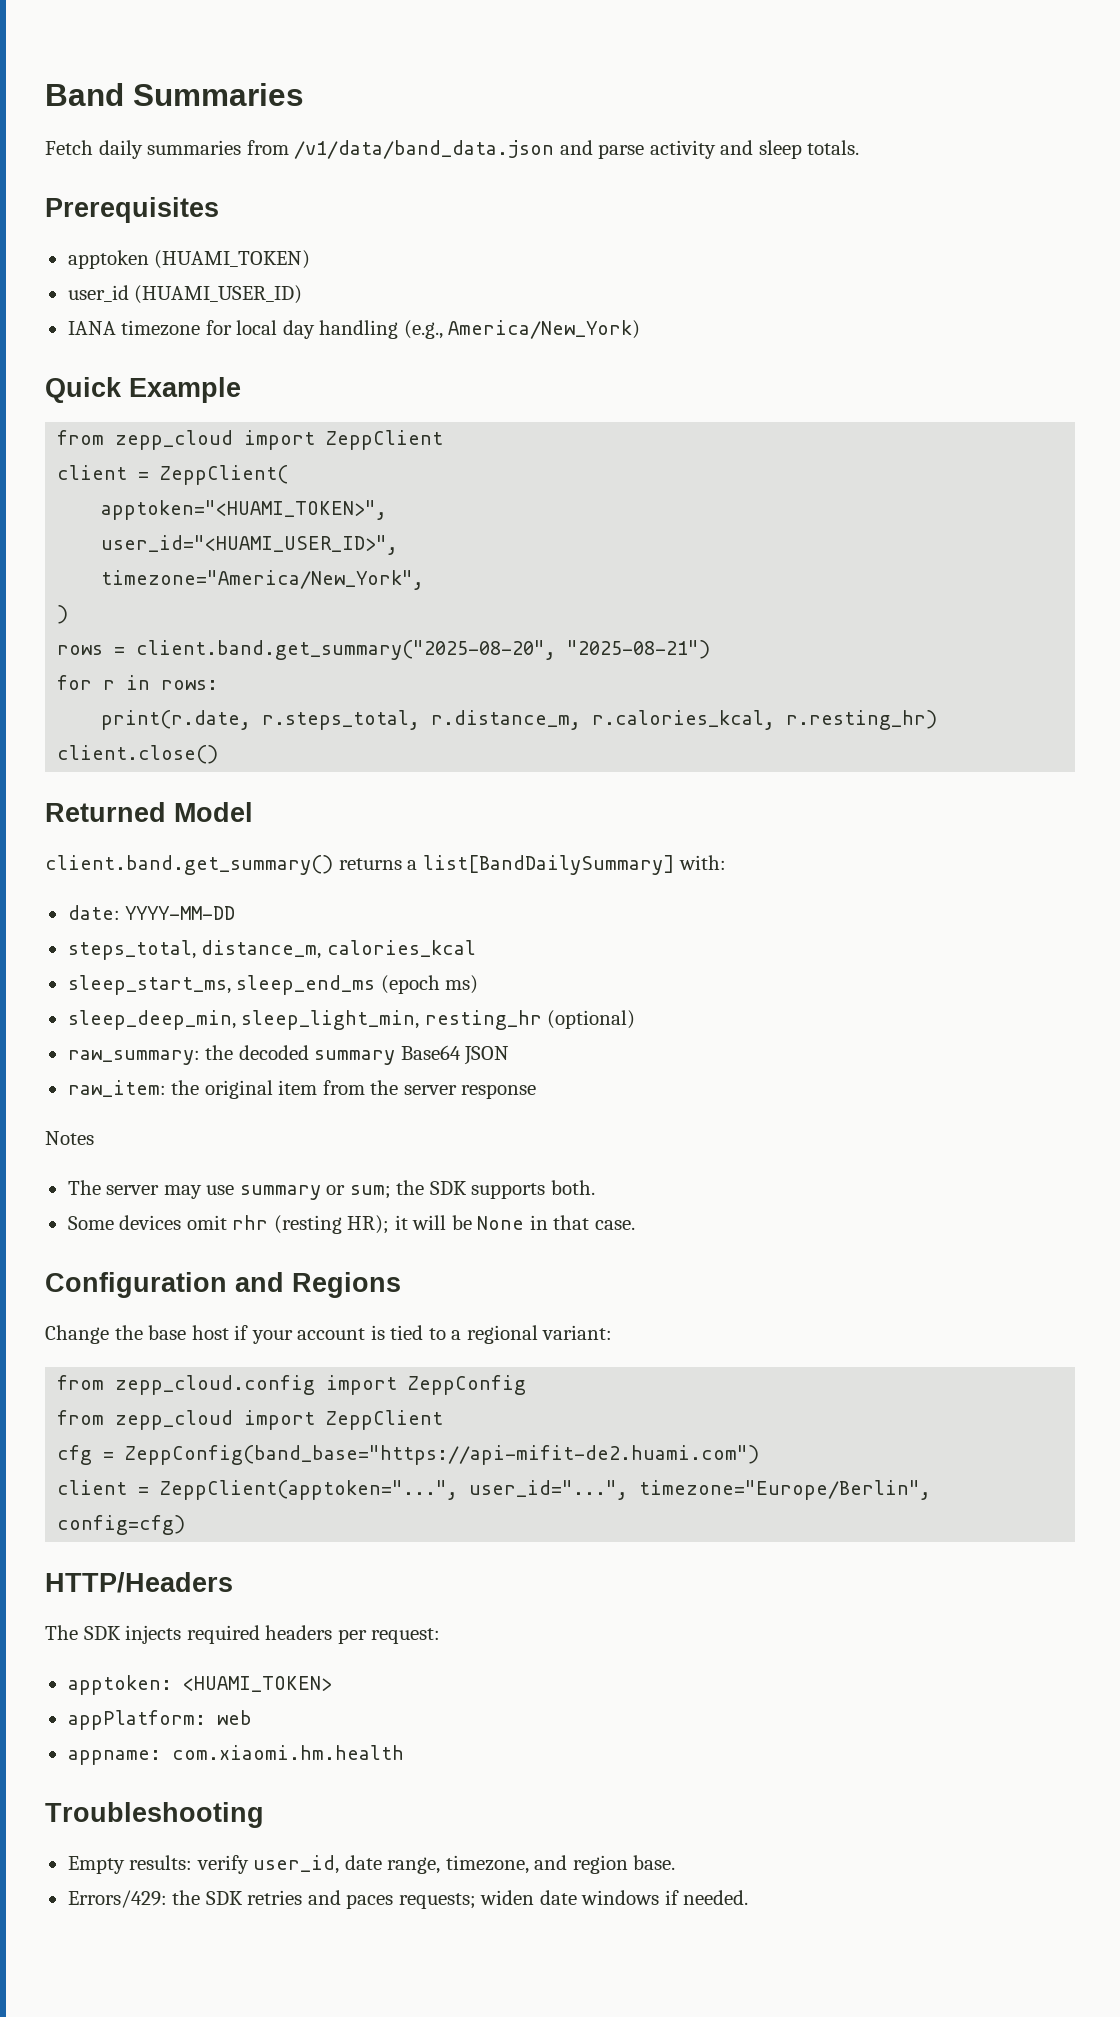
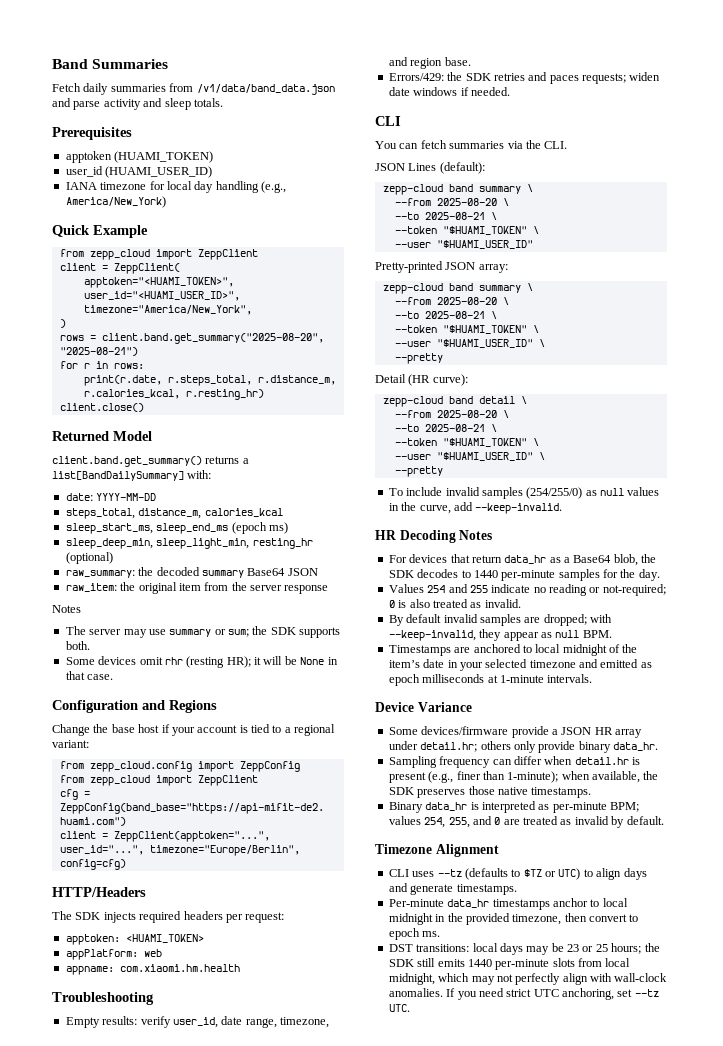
  Errors/429: the SDK retries and paces requests; widen date windows if needed.
+ CLI
+ You can fetch summaries via the CLI.
+ JSON Lines (default):
+ zepp-cloud band summary \
+ --from 2025-08-20 \
+ --to 2025-08-21 \
+ --token "$HUAMI_TOKEN" \
+ --user "$HUAMI_USER_ID"
+ Pretty-printed JSON array:
+ zepp-cloud band summary \
+ --from 2025-08-20 \
+ --to 2025-08-21 \
+ --token "$HUAMI_TOKEN" \
+ --user "$HUAMI_USER_ID" \
+ --pretty
+ Detail (HR curve):
+ zepp-cloud band detail \
+ --from 2025-08-20 \
+ --to 2025-08-21 \
+ --token "$HUAMI_TOKEN" \
+ --user "$HUAMI_USER_ID" \
+ --pretty
+ To include invalid samples (254/255/0) as null values in the curve, add --keep-invalid.
+ HR Decoding Notes
+ For devices that return data_hr as a Base64 blob, the SDK decodes to 1440 per‑minute samples for the day.
+ Values 254 and 255 indicate no reading or not-required; 0 is also treated as invalid.
+ By default invalid samples are dropped; with --keep-invalid, they appear as null BPM.
+ Timestamps are anchored to local midnight of the item’s date in your selected timezone and emitted as epoch milliseconds at 1‑minute intervals.
+ Device Variance
+ Some devices/firmware provide a JSON HR array under detail.hr; others only provide binary data_hr.
+ Sampling frequency can differ when detail.hr is present (e.g., finer than 1‑minute); when available, the SDK preserves those native timestamps.
+ Binary data_hr is interpreted as per‑minute BPM; values 254, 255, and 0 are treated as invalid by default.
+ Timezone Alignment
+ CLI uses --tz (defaults to $TZ or UTC) to align days and generate timestamps.
+ Per‑minute data_hr timestamps anchor to local midnight in the provided timezone, then convert to epoch ms.
+ DST transitions: local days may be 23 or 25 hours; the SDK still emits 1440 per‑minute slots from local midnight, which may not perfectly align with wall‑clock anomalies. If you need strict UTC anchoring, set --tz UTC.

